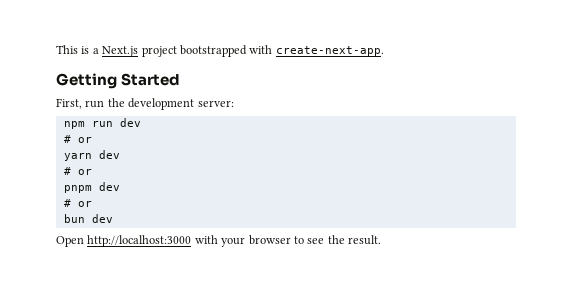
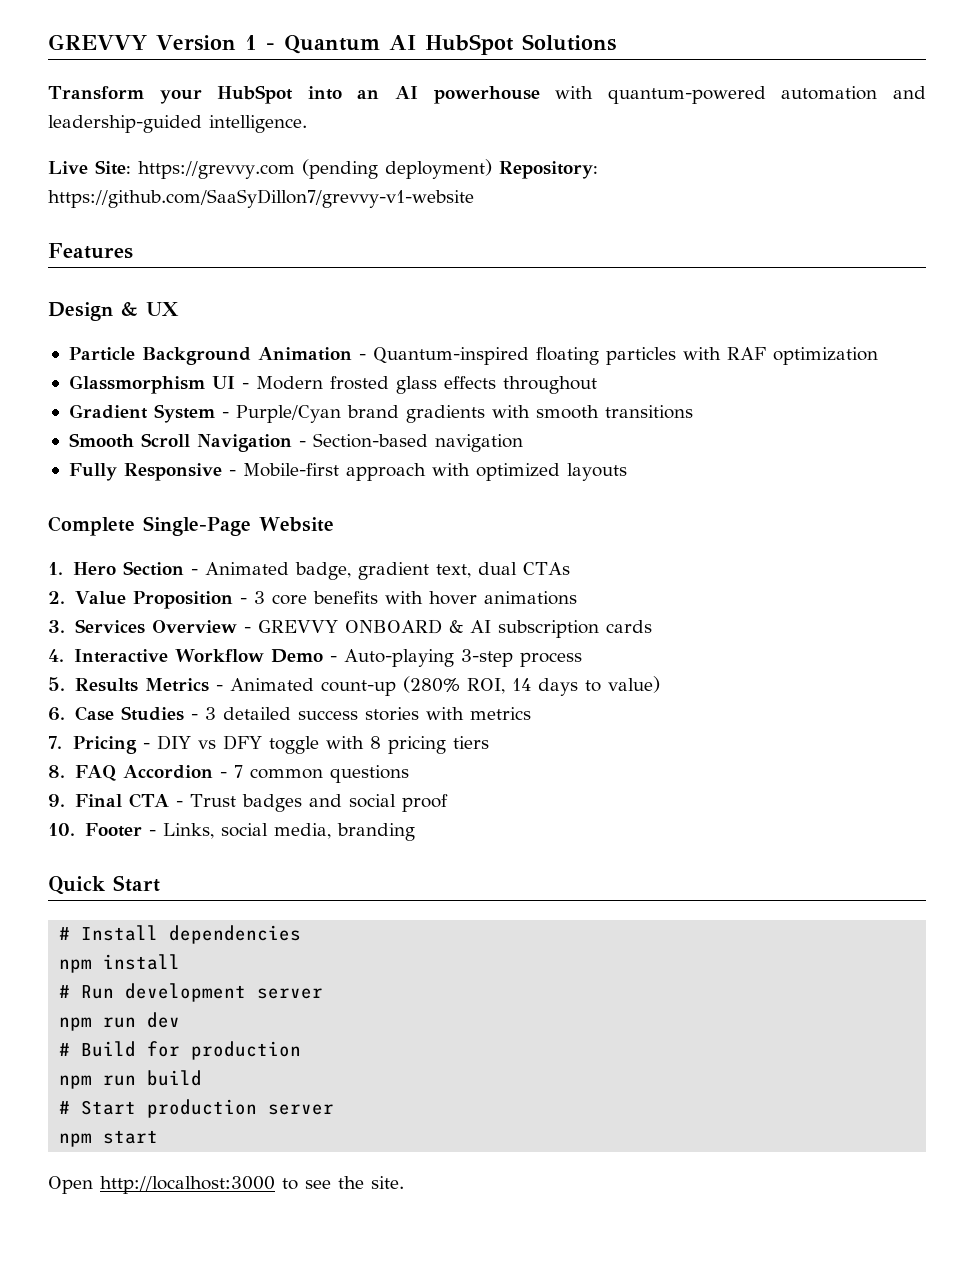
- This is a Next.js project bootstrapped with create-next-app.
- Getting Started
- First, run the development server:
+ GREVVY Version 1 - Quantum AI HubSpot Solutions
+ Transform your HubSpot into an AI powerhouse with quantum-powered automation and leadership-guided intelligence.
+ Live Site: https://grevvy.com (pending deployment) Repository: https://github.com/SaaSyDillon7/grevvy-v1-website
+ Features
+ Design & UX
+ Particle Background Animation - Quantum-inspired floating particles with RAF optimization
+ Glassmorphism UI - Modern frosted glass effects throughout
+ Gradient System - Purple/Cyan brand gradients with smooth transitions
+ Smooth Scroll Navigation - Section-based navigation
+ Fully Responsive - Mobile-first approach with optimized layouts
+ Complete Single-Page Website
+ 1. Hero Section - Animated badge, gradient text, dual CTAs
+ 2. Value Proposition - 3 core benefits with hover animations
+ 3. Services Overview - GREVVY ONBOARD & AI subscription cards
+ 4. Interactive Workflow Demo - Auto-playing 3-step process
+ 5. Results Metrics - Animated count-up (280% ROI, 14 days to value)
+ 6. Case Studies - 3 detailed success stories with metrics
+ 7. Pricing - DIY vs DFY toggle with 8 pricing tiers
+ 8. FAQ Accordion - 7 common questions
+ 9. Final CTA - Trust badges and social proof
+ 10. Footer - Links, social media, branding
+ Quick Start
+ # Install dependencies
+ npm install
+ # Run development server
  npm run dev
- # or
- yarn dev
- # or
- pnpm dev
- # or
- bun dev
+ # Build for production
+ npm run build
+ # Start production server
+ npm start
- Open http://localhost:3000 with your browser to see the result.
+ Open http://localhost:3000 to see the site.

